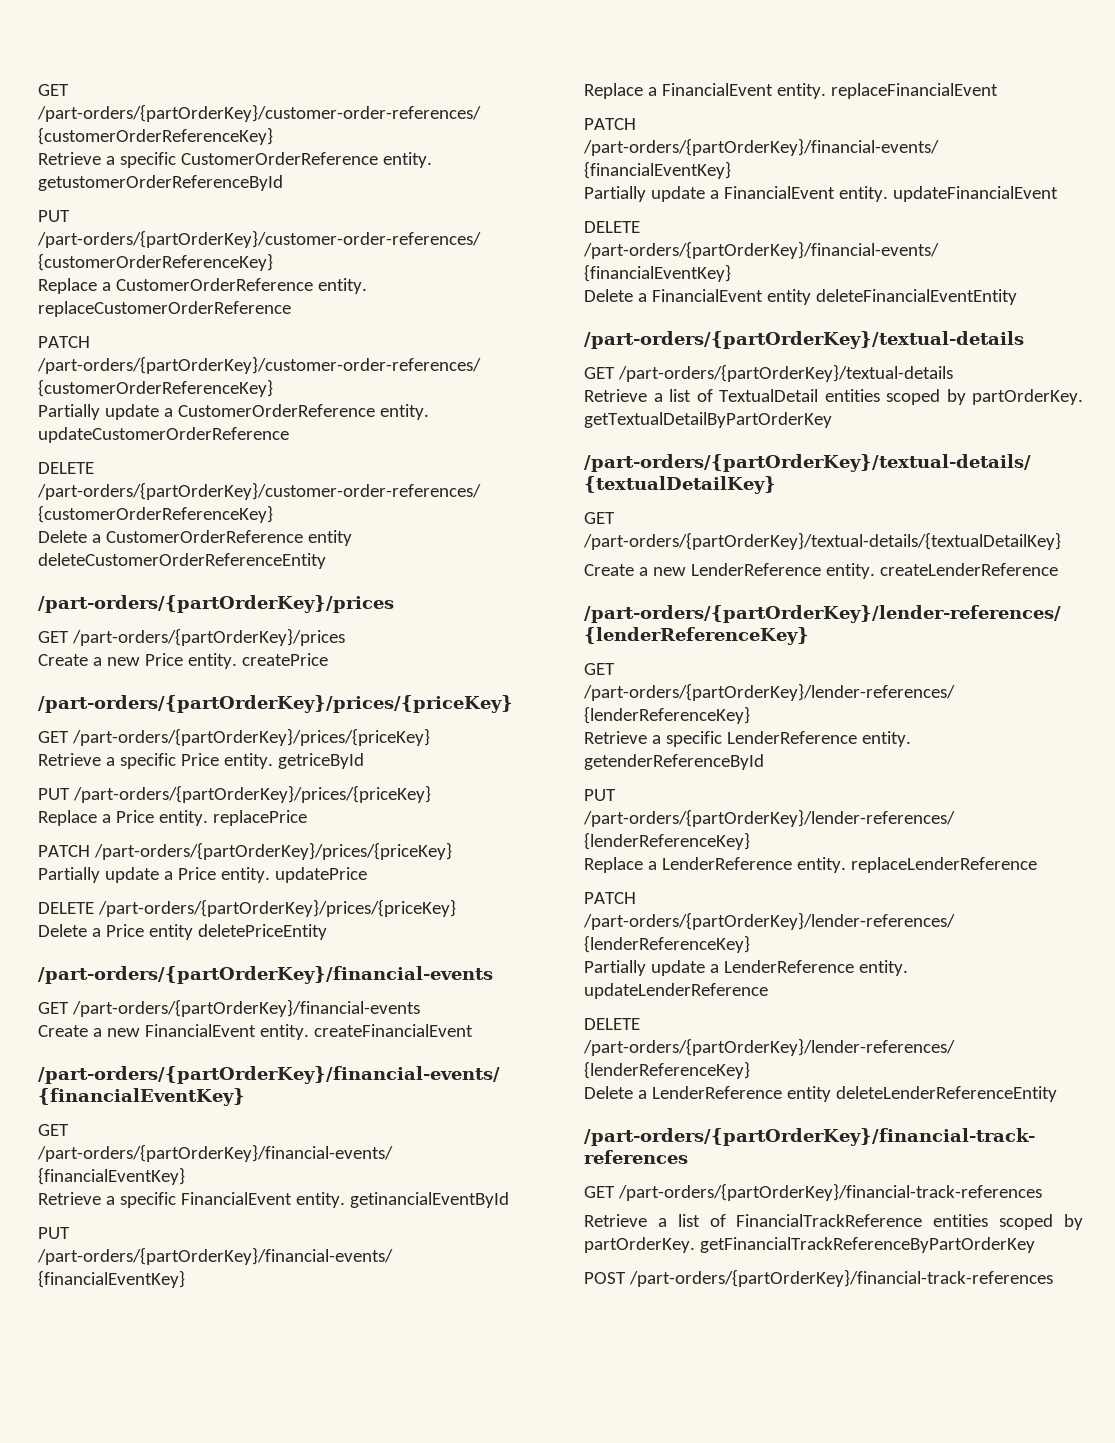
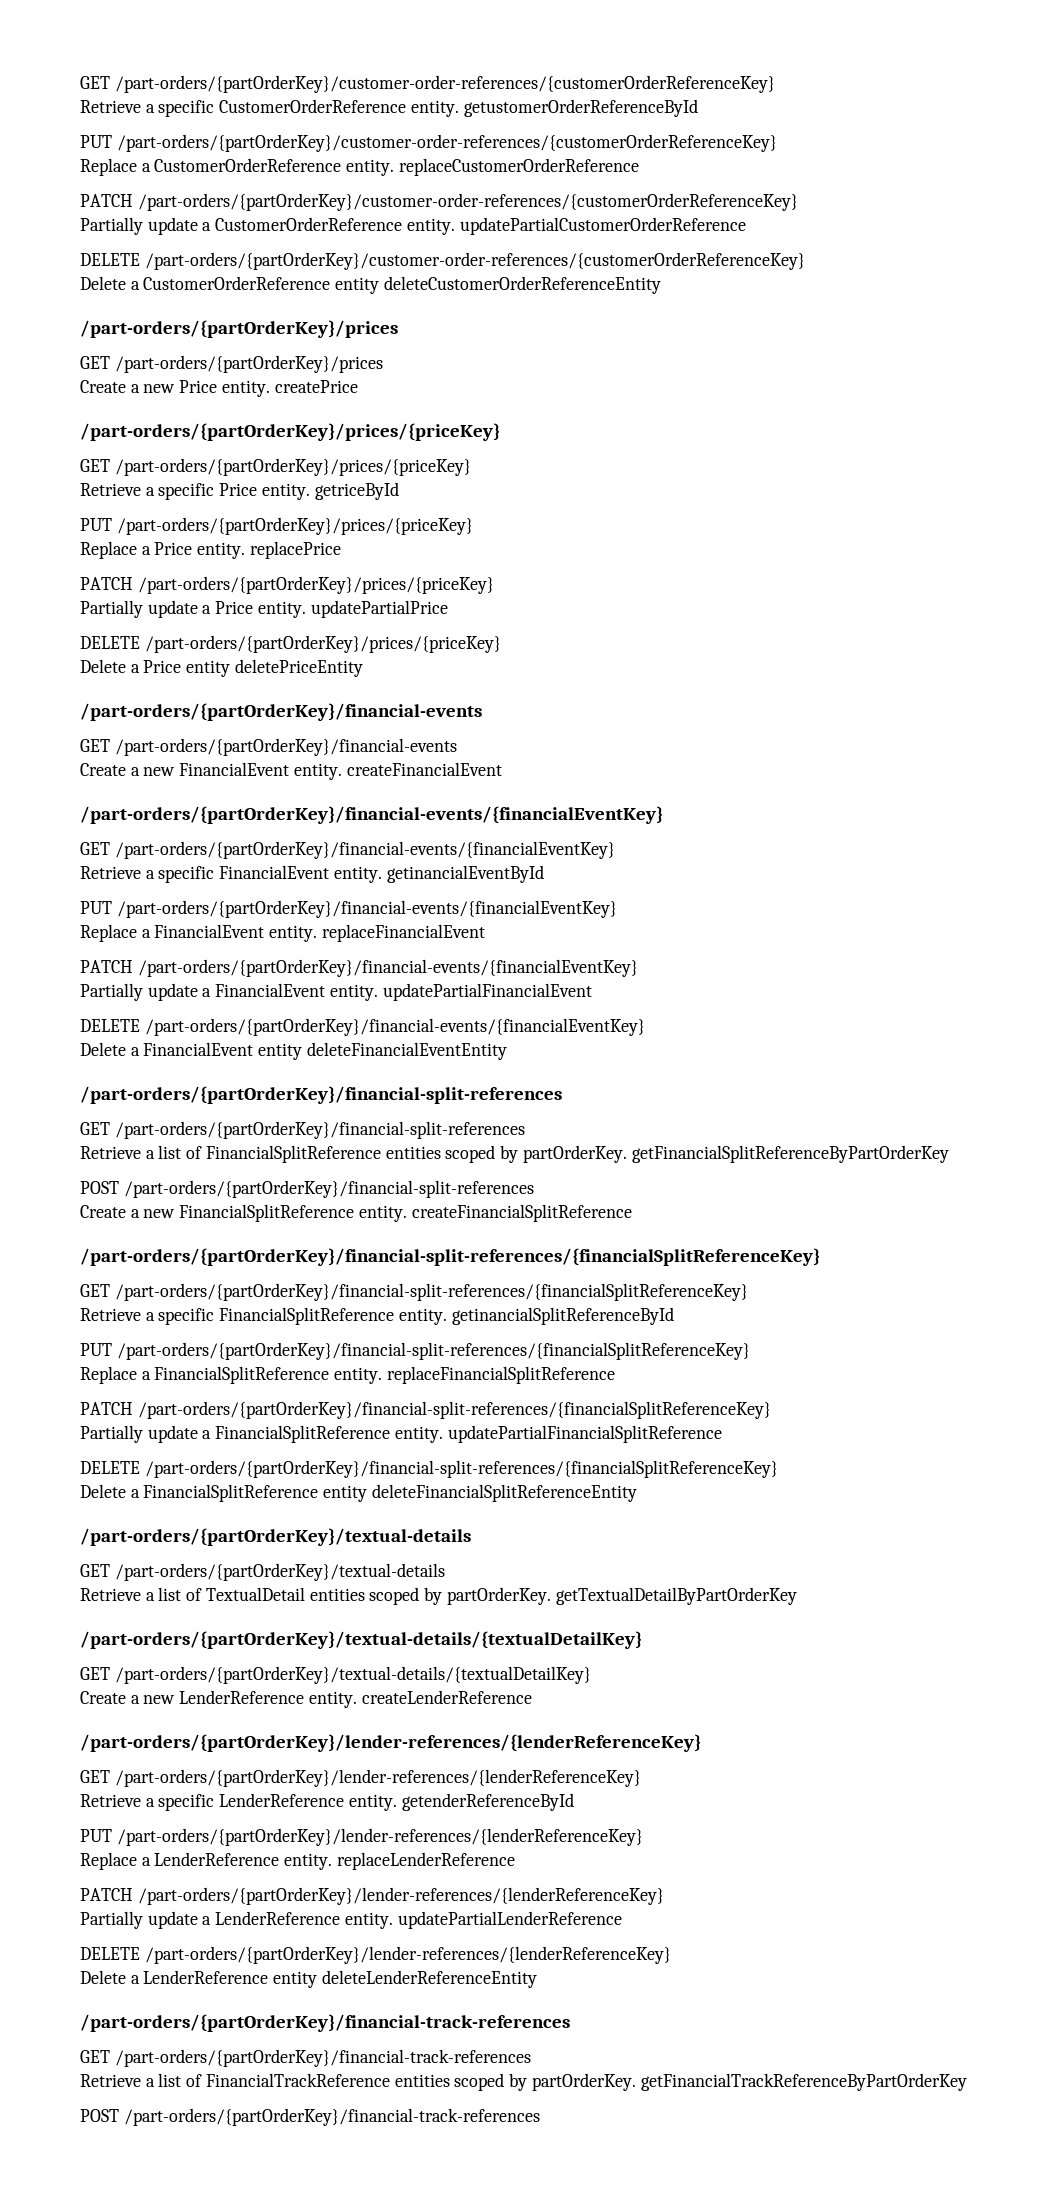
- Partially update a CustomerOrderReference entity. updateCustomerOrderReference
+ Partially update a CustomerOrderReference entity. updatePartialCustomerOrderReference
- Partially update a Price entity. updatePrice
+ Partially update a Price entity. updatePartialPrice
- Partially update a FinancialEvent entity. updateFinancialEvent
+ Partially update a FinancialEvent entity. updatePartialFinancialEvent
  Delete a FinancialEvent entity deleteFinancialEventEntity
+ /part-orders/{partOrderKey}/financial-split-references
+ GET /part-orders/{partOrderKey}/financial-split-references
+ Retrieve a list of FinancialSplitReference entities scoped by partOrderKey. getFinancialSplitReferenceByPartOrderKey
+ POST /part-orders/{partOrderKey}/financial-split-references
+ Create a new FinancialSplitReference entity. createFinancialSplitReference
+ /part-orders/{partOrderKey}/financial-split-references/{financialSplitReferenceKey}
+ GET /part-orders/{partOrderKey}/financial-split-references/{financialSplitReferenceKey}
+ Retrieve a specific FinancialSplitReference entity. getinancialSplitReferenceById
+ PUT /part-orders/{partOrderKey}/financial-split-references/{financialSplitReferenceKey}
+ Replace a FinancialSplitReference entity. replaceFinancialSplitReference
+ PATCH /part-orders/{partOrderKey}/financial-split-references/{financialSplitReferenceKey}
+ Partially update a FinancialSplitReference entity. updatePartialFinancialSplitReference
+ DELETE /part-orders/{partOrderKey}/financial-split-references/{financialSplitReferenceKey}
+ Delete a FinancialSplitReference entity deleteFinancialSplitReferenceEntity
- Partially update a LenderReference entity. updateLenderReference
+ Partially update a LenderReference entity. updatePartialLenderReference

